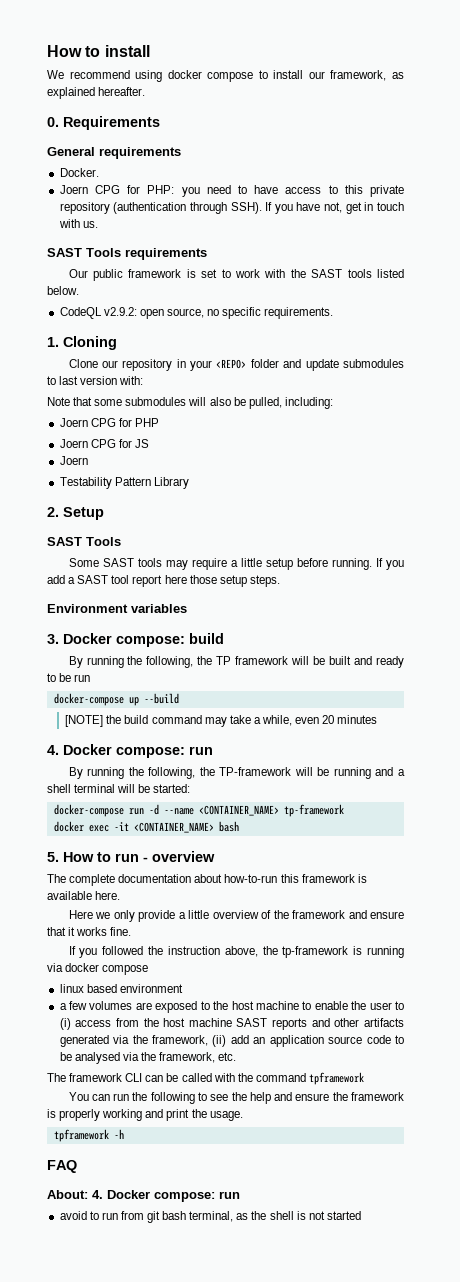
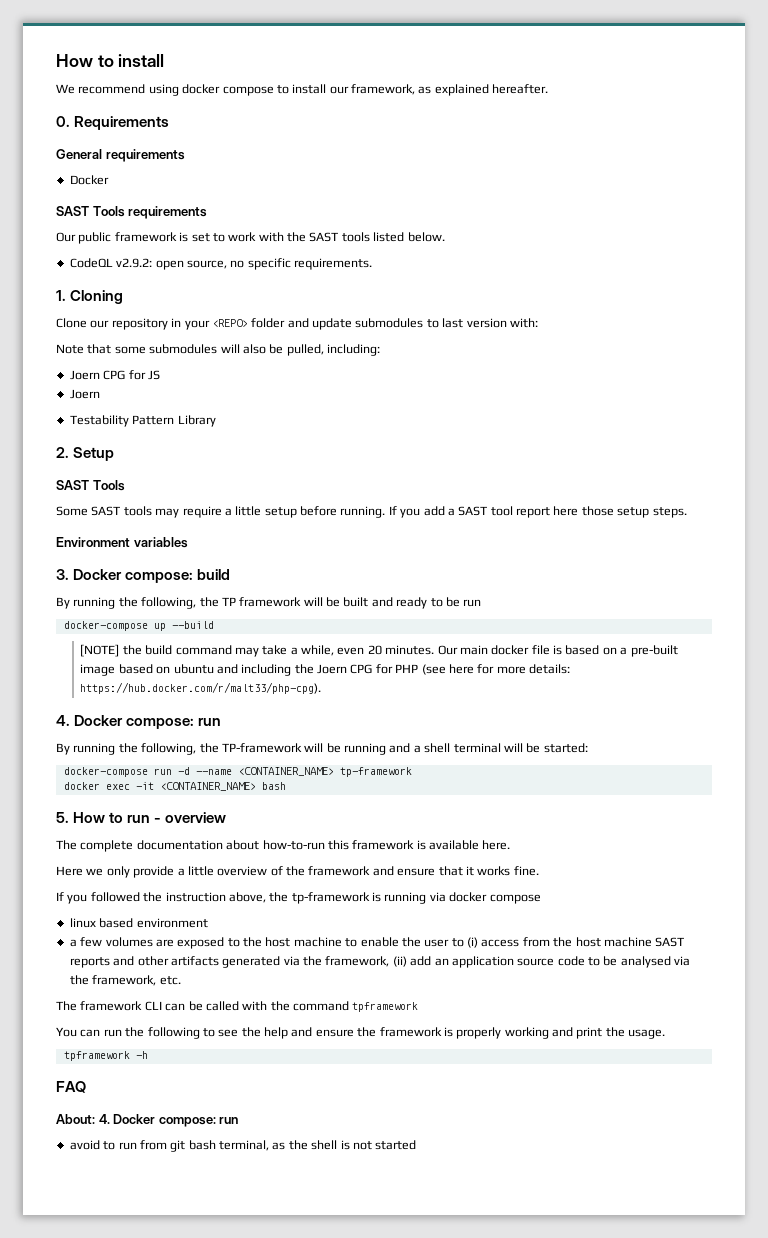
  General requirements
- Docker.
- Joern CPG for PHP: you need to have access to this private repository (authentication through SSH). If you have not, get in touch with us.
+ Docker
- Joern CPG for PHP
- [NOTE] the build command may take a while, even 20 minutes
+ [NOTE] the build command may take a while, even 20 minutes. Our main docker file is based on a pre-built image based on ubuntu and including the Joern CPG for PHP (see here for more details: https://hub.docker.com/r/malt33/php-cpg).

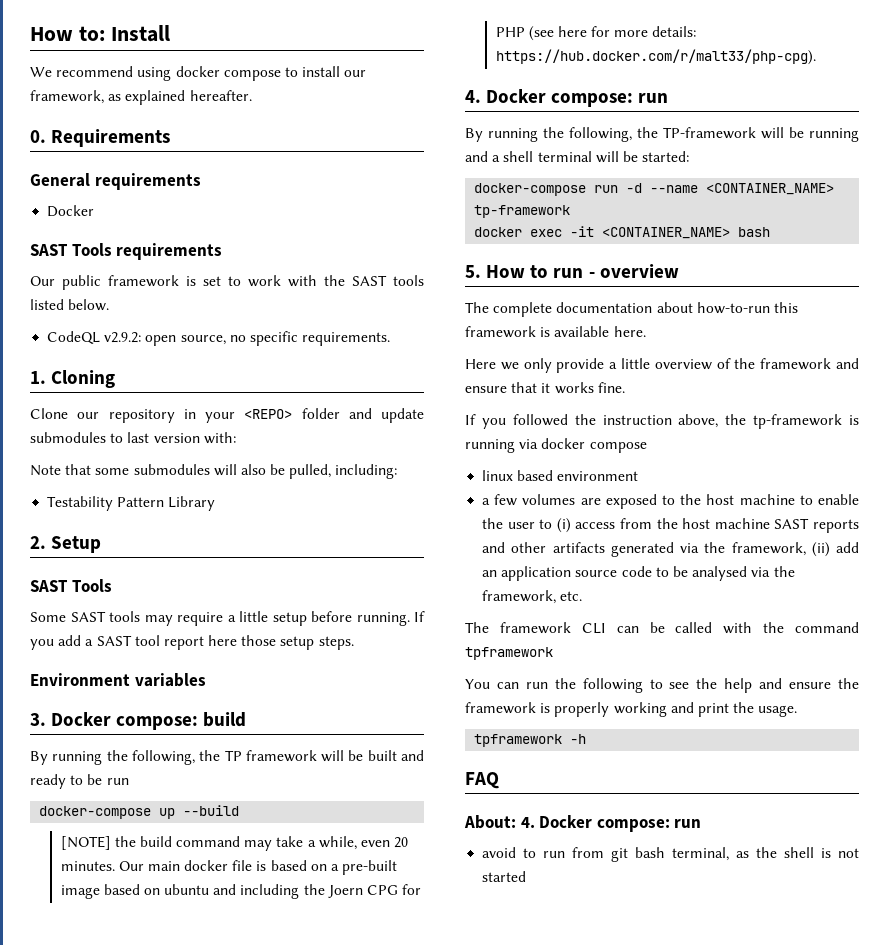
- How to install
+ How to: Install
- Joern CPG for JS
- Joern

